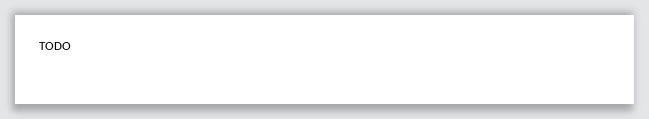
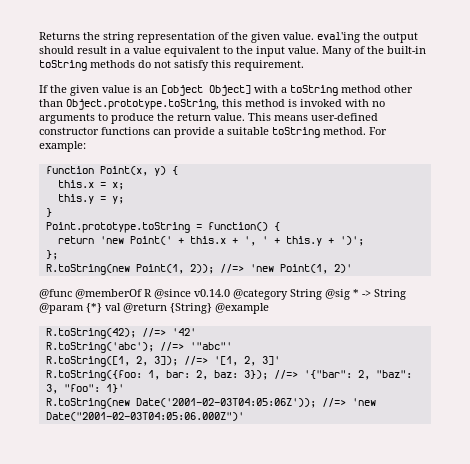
- TODO
+ Returns the string representation of the given value. eval'ing the output should result in a value equivalent to the input value. Many of the built-in toString methods do not satisfy this requirement.
+ If the given value is an [object Object] with a toString method other than Object.prototype.toString, this method is invoked with no arguments to produce the return value. This means user-defined constructor functions can provide a suitable toString method. For example:
+ function Point(x, y) {
+ this.x = x;
+ this.y = y;
+ }
+ Point.prototype.toString = function() {
+ return 'new Point(' + this.x + ', ' + this.y + ')';
+ };
+ R.toString(new Point(1, 2)); //=> 'new Point(1, 2)'
+ @func @memberOf R @since v0.14.0 @category String @sig * -> String @param {*} val @return {String} @example
+ R.toString(42); //=> '42'
+ R.toString('abc'); //=> '"abc"'
+ R.toString([1, 2, 3]); //=> '[1, 2, 3]'
+ R.toString({foo: 1, bar: 2, baz: 3}); //=> '{"bar": 2, "baz": 3, "foo": 1}'
+ R.toString(new Date('2001-02-03T04:05:06Z')); //=> 'new Date("2001-02-03T04:05:06.000Z")'

